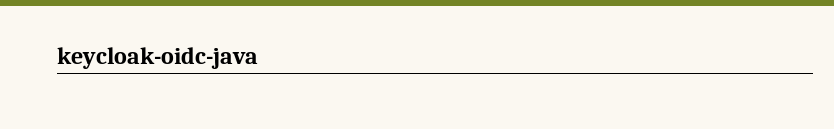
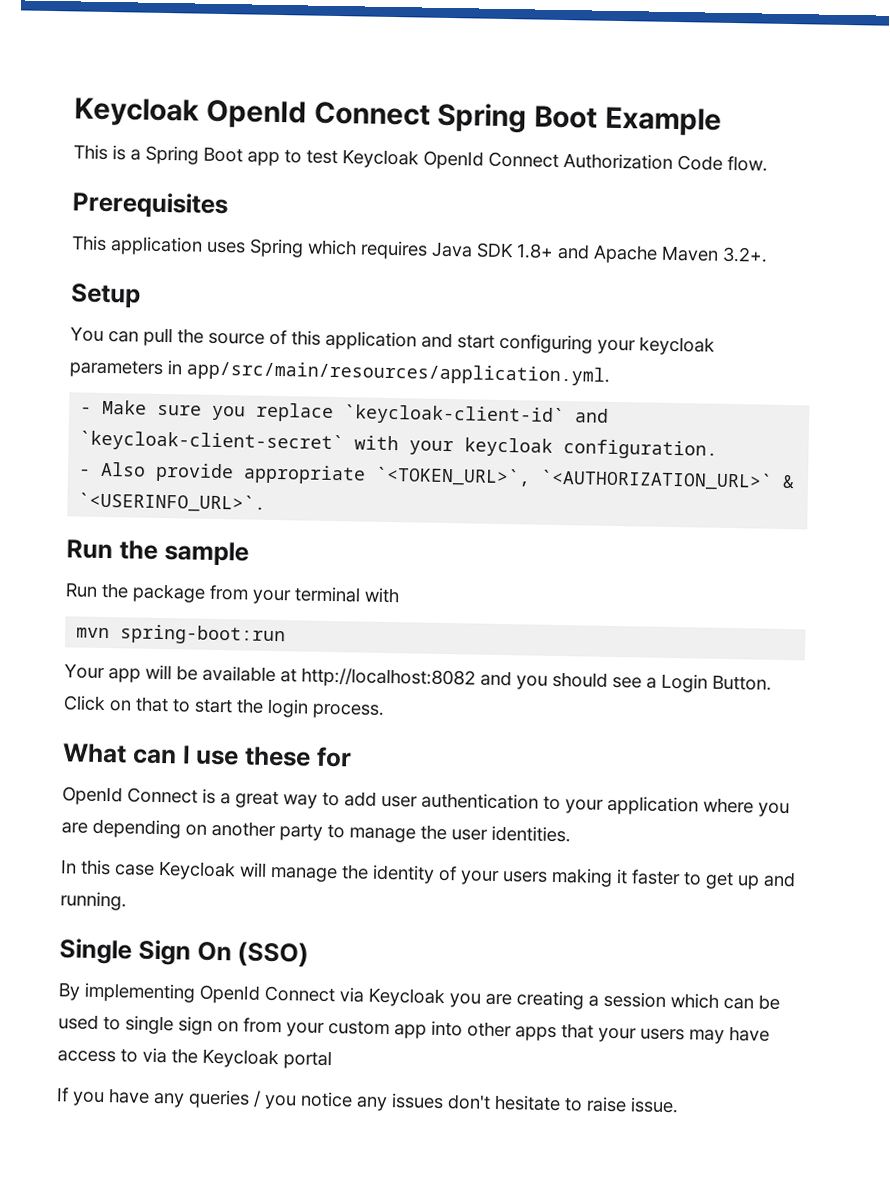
- keycloak-oidc-java
+ Keycloak OpenId Connect Spring Boot Example
+ This is a Spring Boot app to test Keycloak OpenId Connect Authorization Code flow.
+ Prerequisites
+ This application uses Spring which requires Java SDK 1.8+ and Apache Maven 3.2+.
+ Setup
+ You can pull the source of this application and start configuring your keycloak parameters in app/src/main/resources/application.yml.
+ - Make sure you replace `keycloak-client-id` and `keycloak-client-secret` with your keycloak configuration.
+ - Also provide appropriate `<TOKEN_URL>`, `<AUTHORIZATION_URL>` & `<USERINFO_URL>`.
+ Run the sample
+ Run the package from your terminal with
+ mvn spring-boot:run
+ Your app will be available at http://localhost:8082 and you should see a Login Button. Click on that to start the login process.
+ What can I use these for
+ OpenId Connect is a great way to add user authentication to your application where you are depending on another party to manage the user identities.
+ In this case Keycloak will manage the identity of your users making it faster to get up and running.
+ Single Sign On (SSO)
+ By implementing OpenId Connect via Keycloak you are creating a session which can be used to single sign on from your custom app into other apps that your users may have access to via the Keycloak portal
+ If you have any queries / you notice any issues don't hesitate to raise issue.

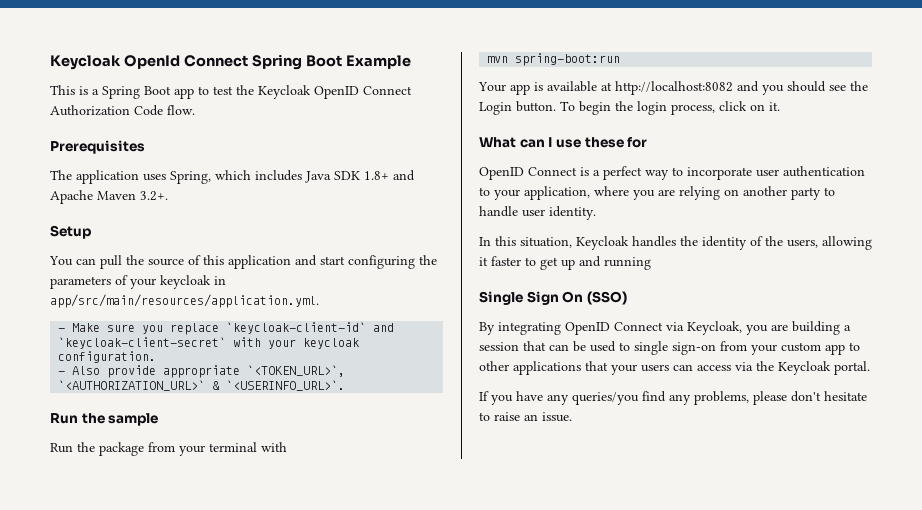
- This is a Spring Boot app to test Keycloak OpenId Connect Authorization Code flow.
+ This is a Spring Boot app to test the Keycloak OpenID Connect Authorization Code flow.
- This application uses Spring which requires Java SDK 1.8+ and Apache Maven 3.2+.
+ The application uses Spring, which includes Java SDK 1.8+ and Apache Maven 3.2+.
- You can pull the source of this application and start configuring your keycloak parameters in app/src/main/resources/application.yml.
+ You can pull the source of this application and start configuring the parameters of your keycloak in app/src/main/resources/application.yml.
- Your app will be available at http://localhost:8082 and you should see a Login Button. Click on that to start the login process.
+ Your app is available at http://localhost:8082 and you should see the Login button. To begin the login process, click on it.
- OpenId Connect is a great way to add user authentication to your application where you are depending on another party to manage the user identities.
- In this case Keycloak will manage the identity of your users making it faster to get up and running.
+ OpenID Connect is a perfect way to incorporate user authentication to your application, where you are relying on another party to handle user identity.
+ In this situation, Keycloak handles the identity of the users, allowing it faster to get up and running
- By implementing OpenId Connect via Keycloak you are creating a session which can be used to single sign on from your custom app into other apps that your users may have access to via the Keycloak portal
+ By integrating OpenID Connect via Keycloak, you are building a session that can be used to single sign-on from your custom app to other applications that your users can access via the Keycloak portal.
- If you have any queries / you notice any issues don't hesitate to raise issue.
+ If you have any queries/you find any problems, please don't hesitate to raise an issue.

